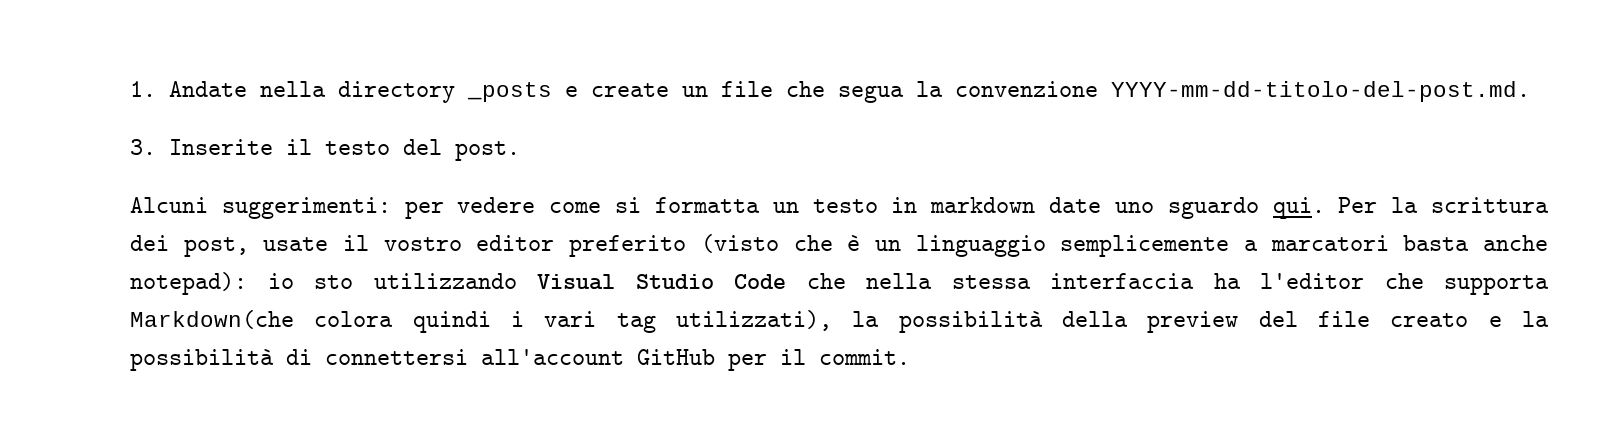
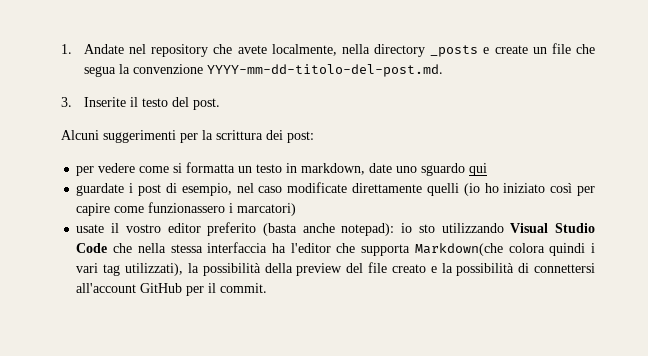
- 1. Andate nella directory _posts e create un file che segua la convenzione YYYY-mm-dd-titolo-del-post.md.
+ 1. Andate nel repository che avete localmente, nella directory _posts e create un file che segua la convenzione YYYY-mm-dd-titolo-del-post.md.
- Alcuni suggerimenti: per vedere come si formatta un testo in markdown date uno sguardo qui. Per la scrittura dei post, usate il vostro editor preferito (visto che è un linguaggio semplicemente a marcatori basta anche notepad): io sto utilizzando Visual Studio Code che nella stessa interfaccia ha l'editor che supporta Markdown(che colora quindi i vari tag utilizzati), la possibilità della preview del file creato e la possibilità di connettersi all'account GitHub per il commit.
+ Alcuni suggerimenti per la scrittura dei post:
+ per vedere come si formatta un testo in markdown, date uno sguardo qui
+ guardate i post di esempio, nel caso modificate direttamente quelli (io ho iniziato così per capire come funzionassero i marcatori)
+ usate il vostro editor preferito (basta anche notepad): io sto utilizzando Visual Studio Code che nella stessa interfaccia ha l'editor che supporta Markdown(che colora quindi i vari tag utilizzati), la possibilità della preview del file creato e la possibilità di connettersi all'account GitHub per il commit.

